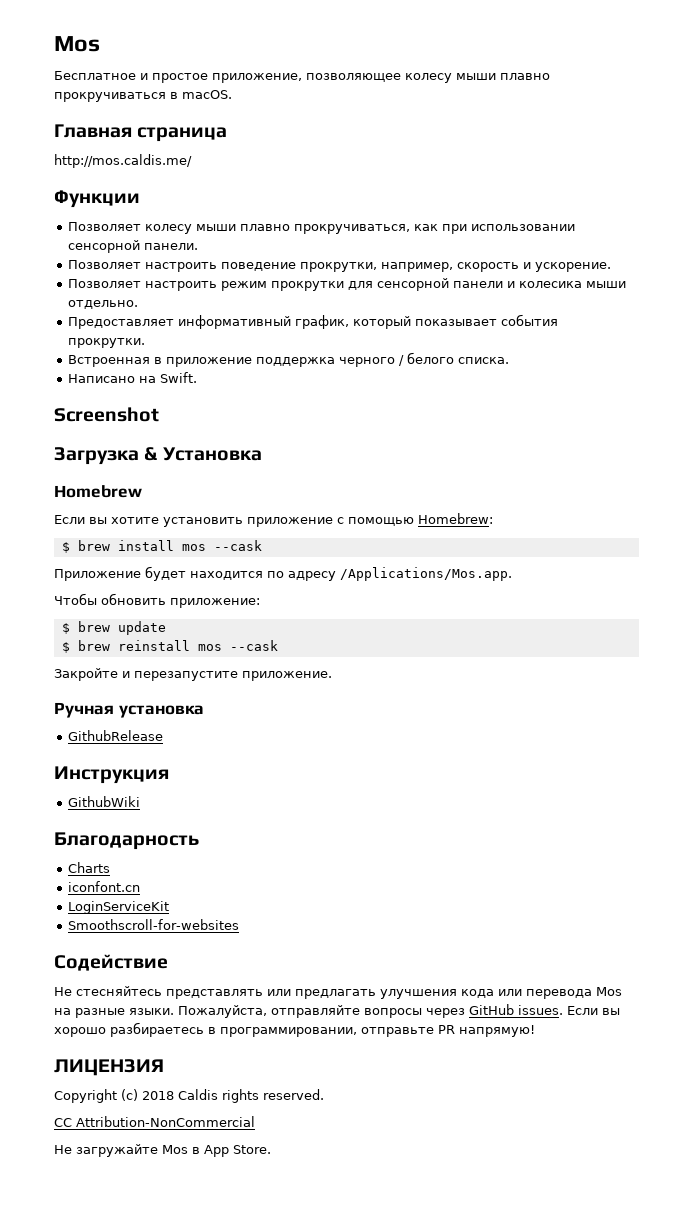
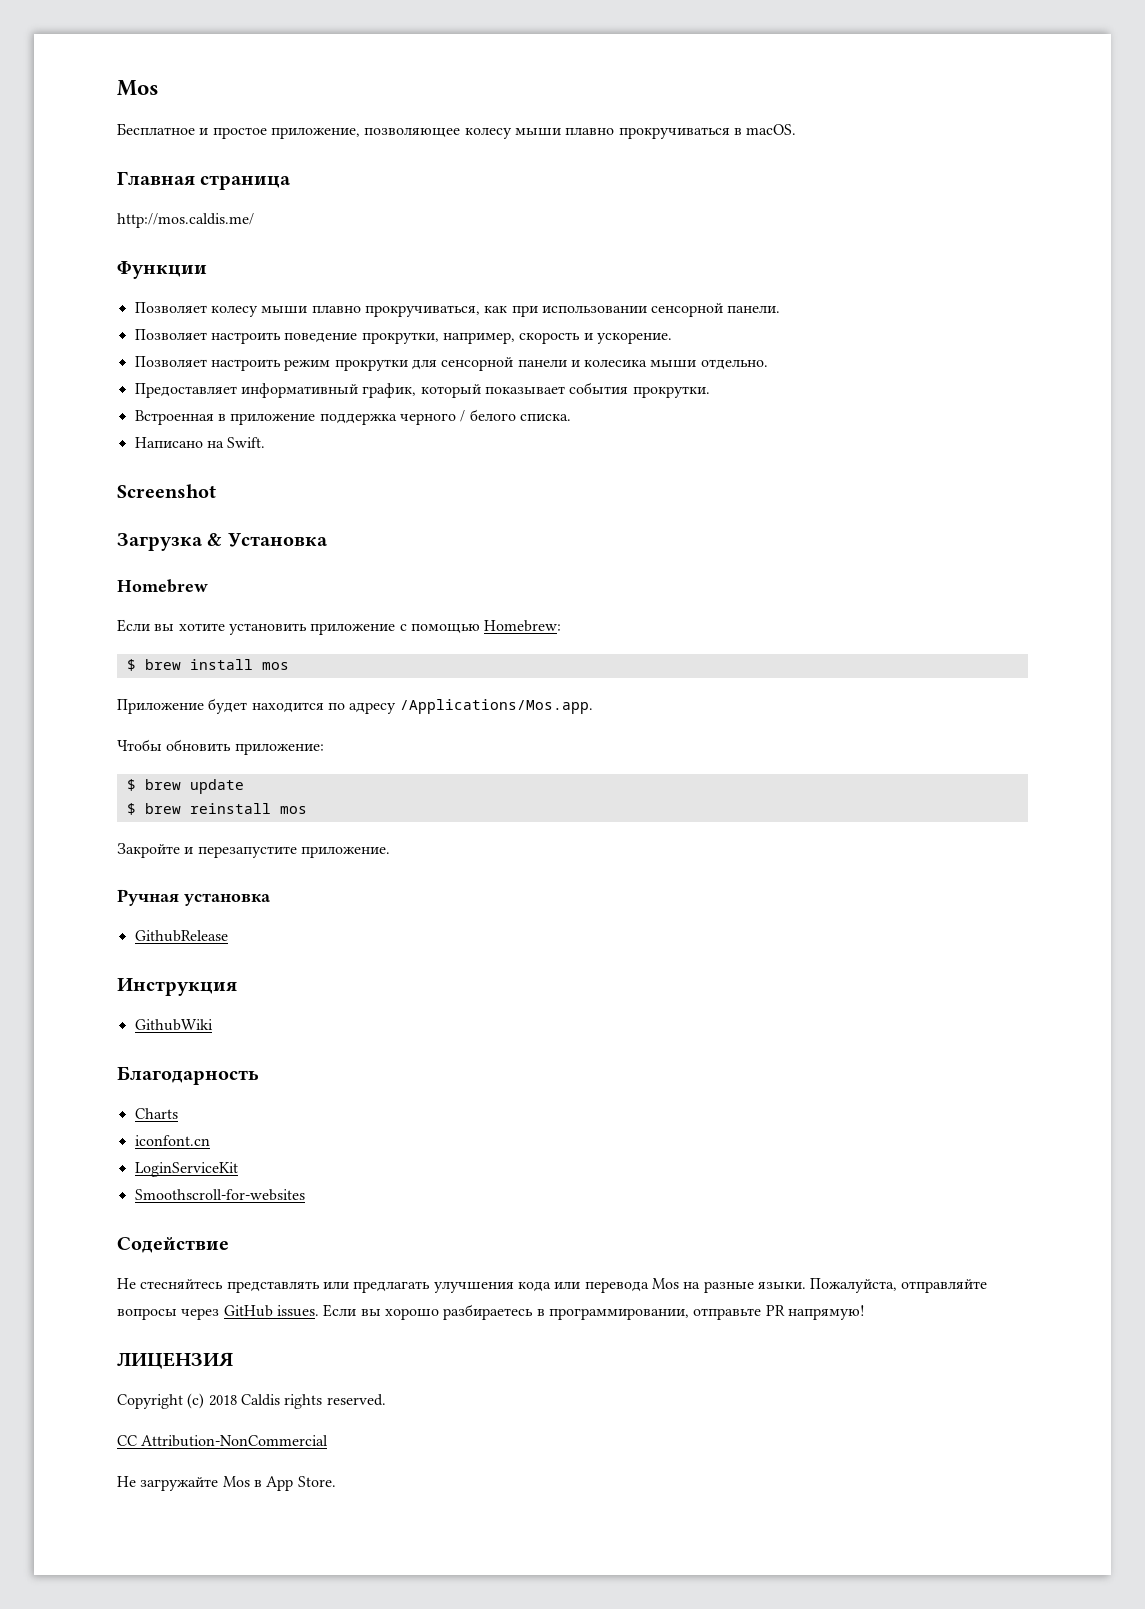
- $ brew install mos --cask
+ $ brew install mos
- $ brew reinstall mos --cask
+ $ brew reinstall mos

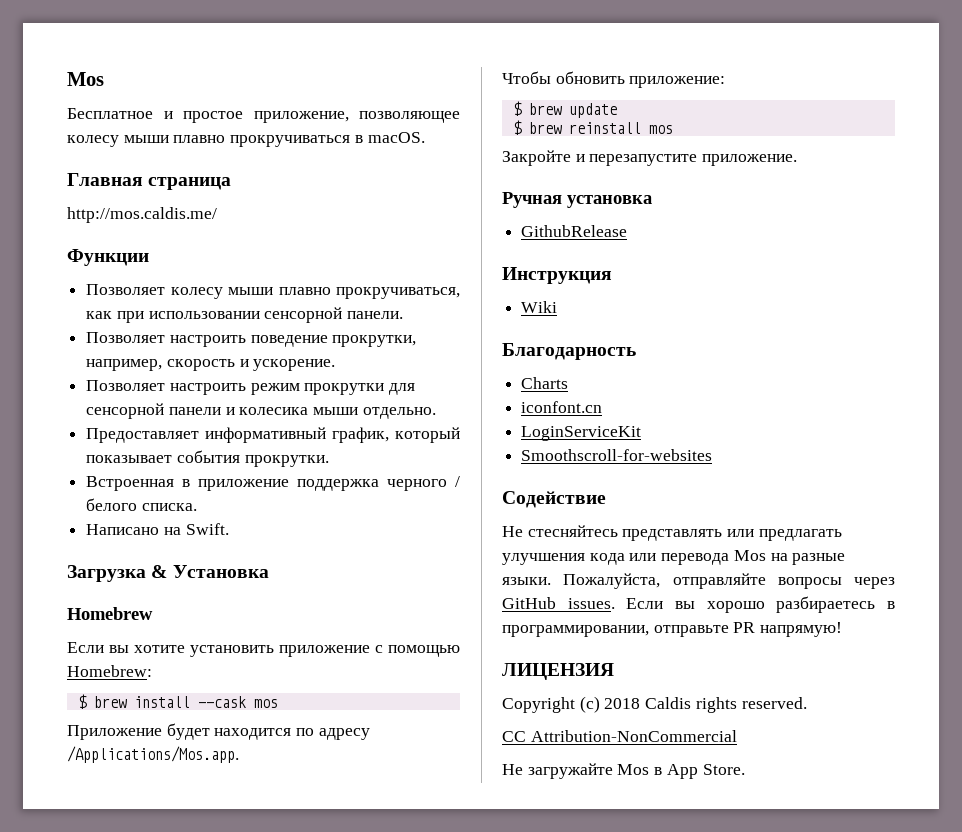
- Screenshot
- $ brew install mos
+ $ brew install --cask mos
- GithubWiki
+ Wiki

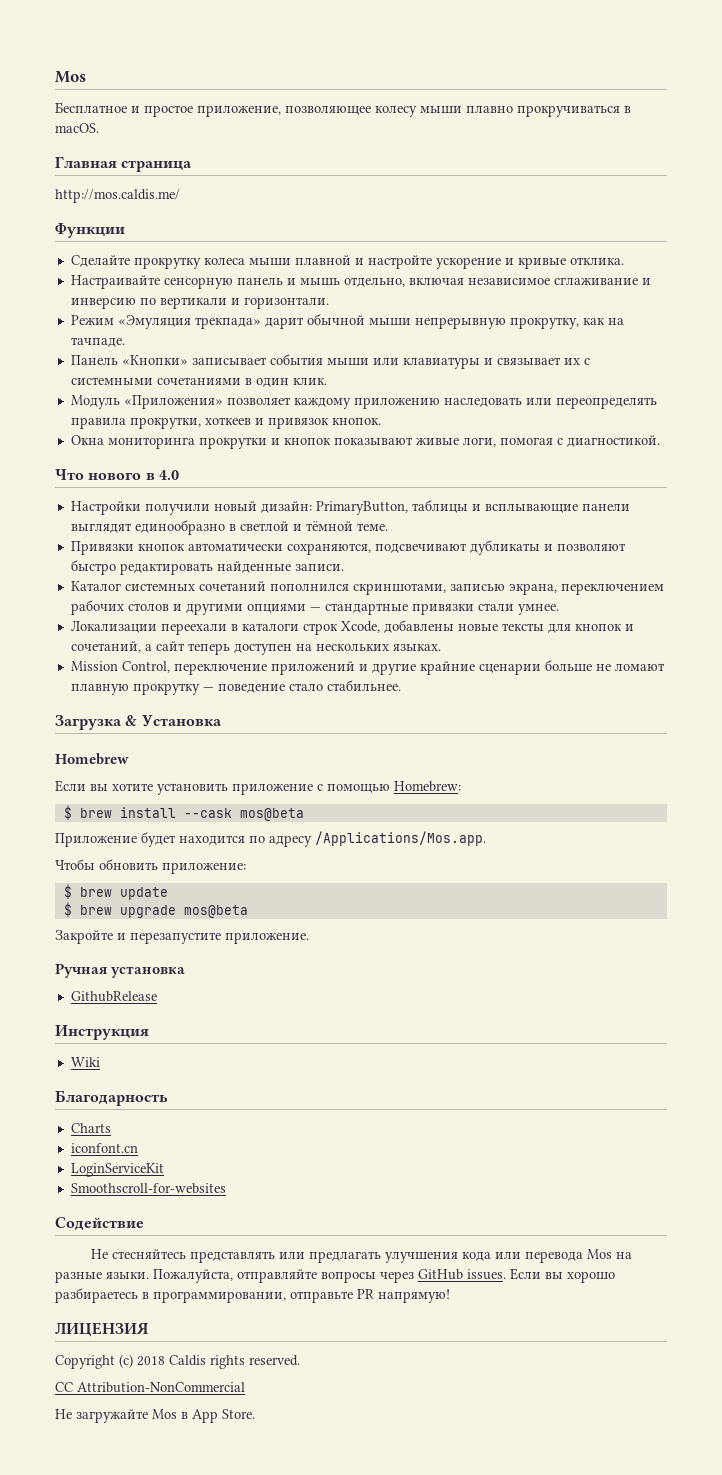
- Позволяет колесу мыши плавно прокручиваться, как при использовании сенсорной панели.
- Позволяет настроить поведение прокрутки, например, скорость и ускорение.
- Позволяет настроить режим прокрутки для сенсорной панели и колесика мыши отдельно.
- Предоставляет информативный график, который показывает события прокрутки.
- Встроенная в приложение поддержка черного / белого списка.
- Написано на Swift.
+ Сделайте прокрутку колеса мыши плавной и настройте ускорение и кривые отклика.
+ Настраивайте сенсорную панель и мышь отдельно, включая независимое сглаживание и инверсию по вертикали и горизонтали.
+ Режим «Эмуляция трекпада» дарит обычной мыши непрерывную прокрутку, как на тачпаде.
+ Панель «Кнопки» записывает события мыши или клавиатуры и связывает их с системными сочетаниями в один клик.
+ Модуль «Приложения» позволяет каждому приложению наследовать или переопределять правила прокрутки, хоткеев и привязок кнопок.
+ Окна мониторинга прокрутки и кнопок показывают живые логи, помогая с диагностикой.
+ Что нового в 4.0
+ Настройки получили новый дизайн: PrimaryButton, таблицы и всплывающие панели выглядят единообразно в светлой и тёмной теме.
+ Привязки кнопок автоматически сохраняются, подсвечивают дубликаты и позволяют быстро редактировать найденные записи.
+ Каталог системных сочетаний пополнился скриншотами, записью экрана, переключением рабочих столов и другими опциями — стандартные привязки стали умнее.
+ Локализации переехали в каталоги строк Xcode, добавлены новые тексты для кнопок и сочетаний, а сайт теперь доступен на нескольких языках.
+ Mission Control, переключение приложений и другие крайние сценарии больше не ломают плавную прокрутку — поведение стало стабильнее.
- $ brew install --cask mos
+ $ brew install --cask mos@beta
- $ brew reinstall mos
+ $ brew upgrade mos@beta

